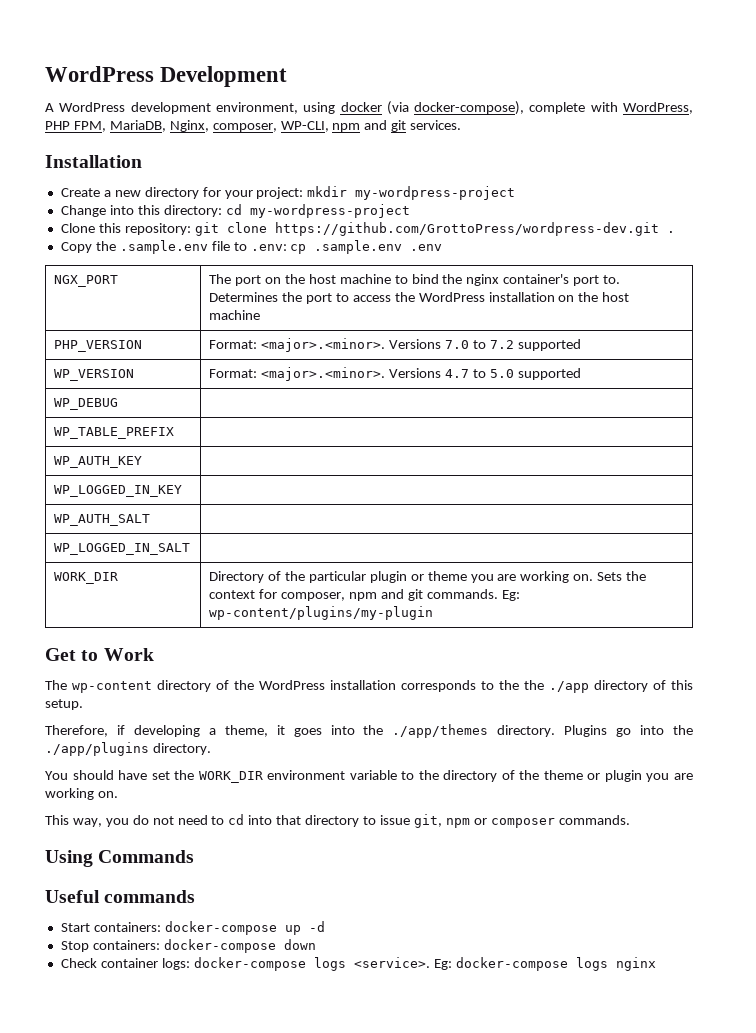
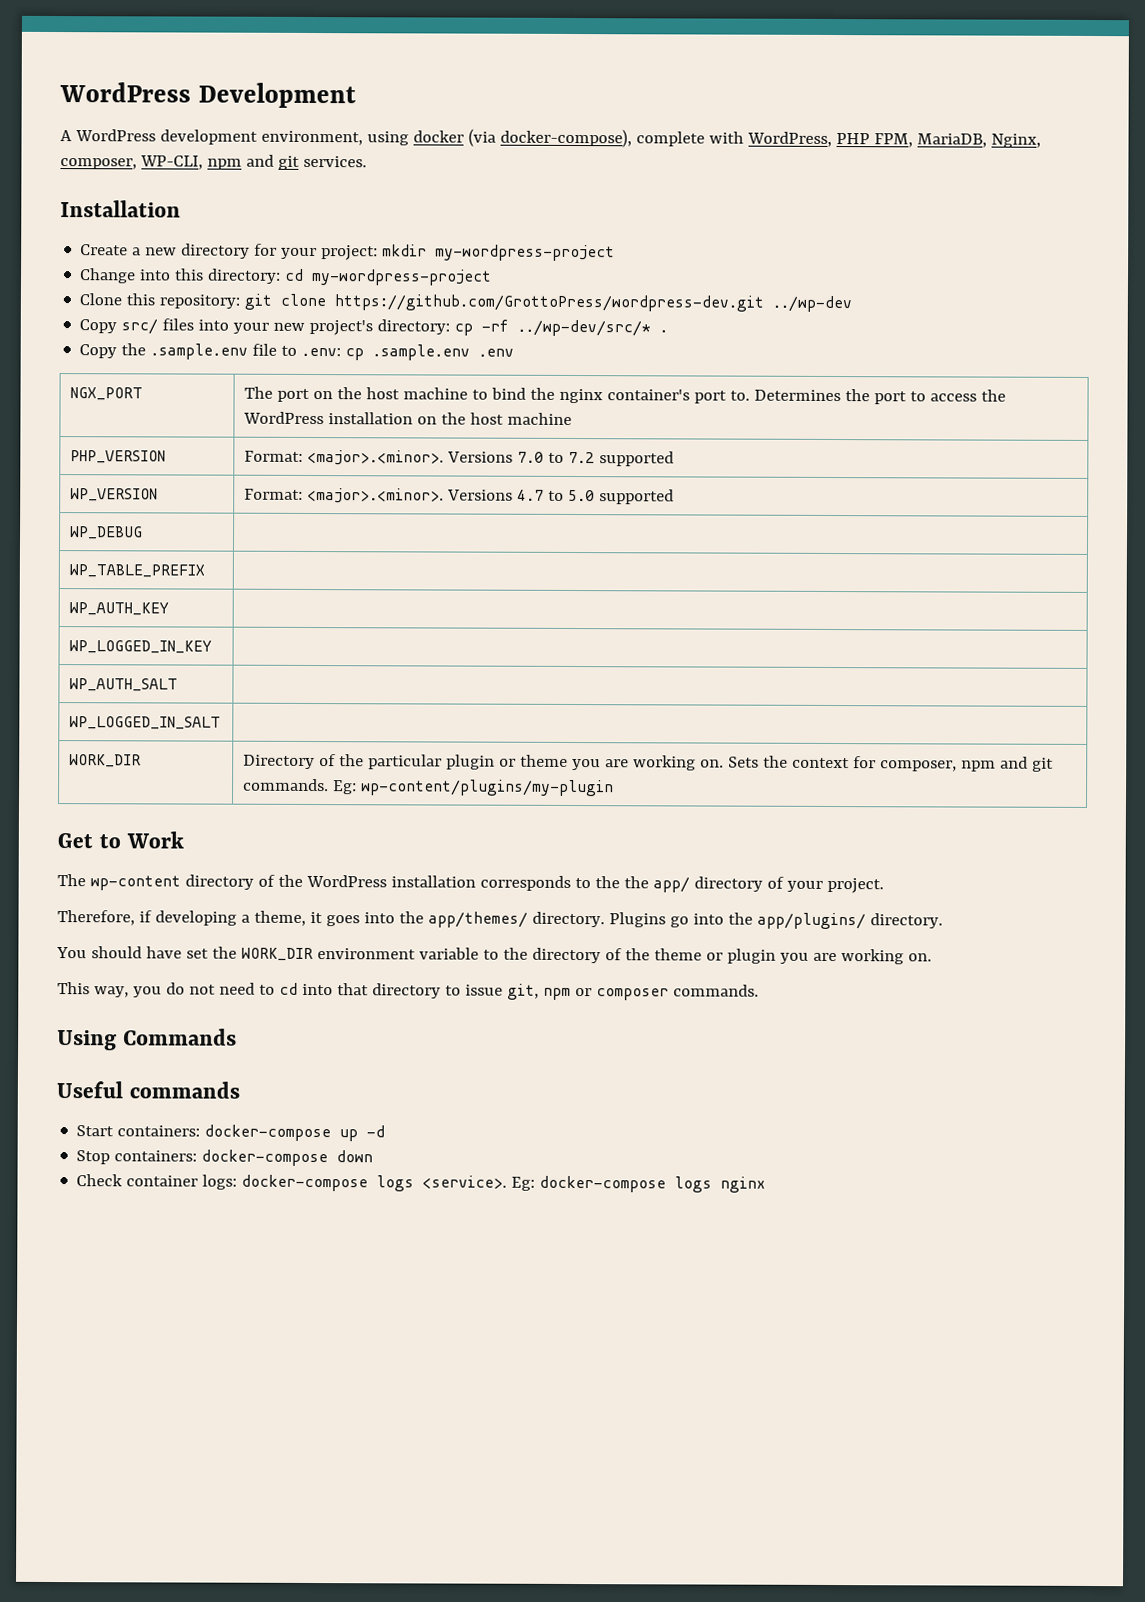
- Clone this repository: git clone https://github.com/GrottoPress/wordpress-dev.git .
+ Clone this repository: git clone https://github.com/GrottoPress/wordpress-dev.git ../wp-dev
+ Copy src/ files into your new project's directory: cp -rf ../wp-dev/src/* .
- The wp-content directory of the WordPress installation corresponds to the the ./app directory of this setup.
+ The wp-content directory of the WordPress installation corresponds to the the app/ directory of your project.
- Therefore, if developing a theme, it goes into the ./app/themes directory.
+ Therefore, if developing a theme, it goes into the app/themes/ directory.
- Plugins go into the ./app/plugins directory.
+ Plugins go into the app/plugins/ directory.

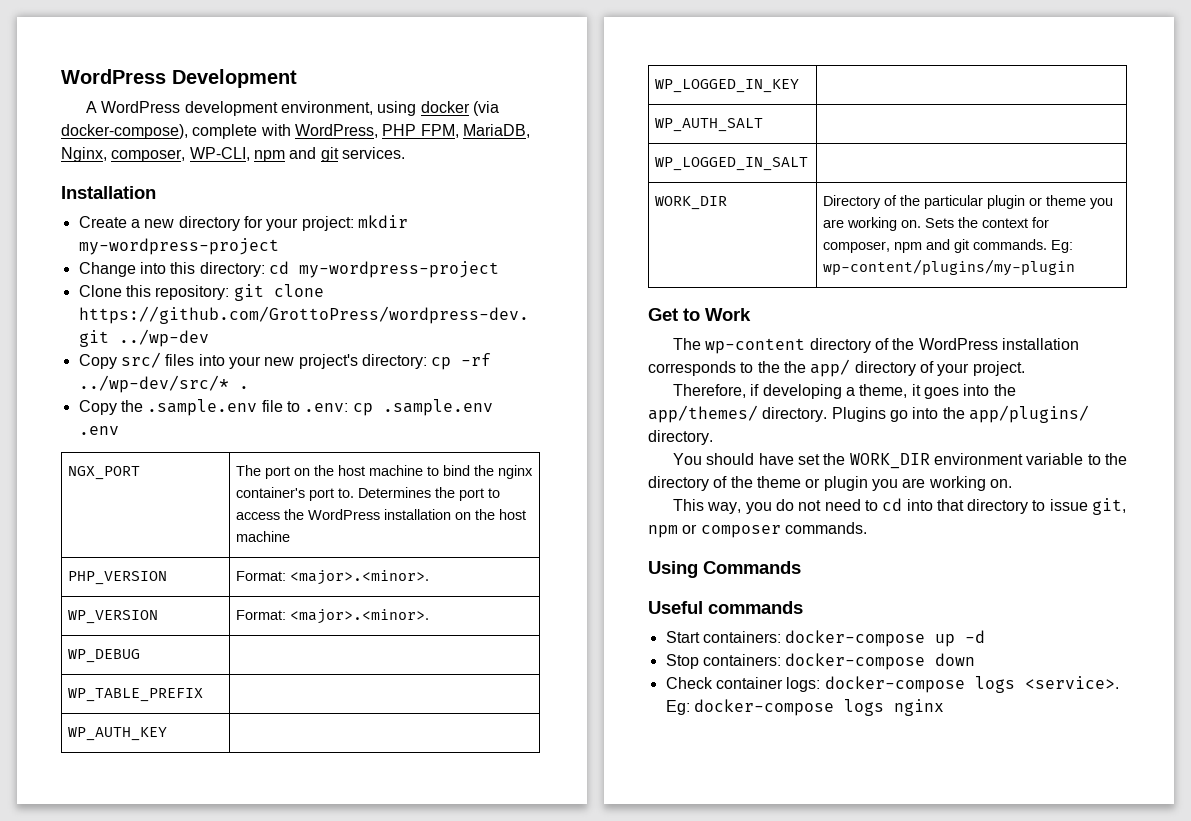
- PHP_VERSION | Format: <major>.<minor>. Versions 7.0 to 7.2 supported
- WP_VERSION | Format: <major>.<minor>. Versions 4.7 to 5.0 supported
+ PHP_VERSION | Format: <major>.<minor>.
+ WP_VERSION | Format: <major>.<minor>.

